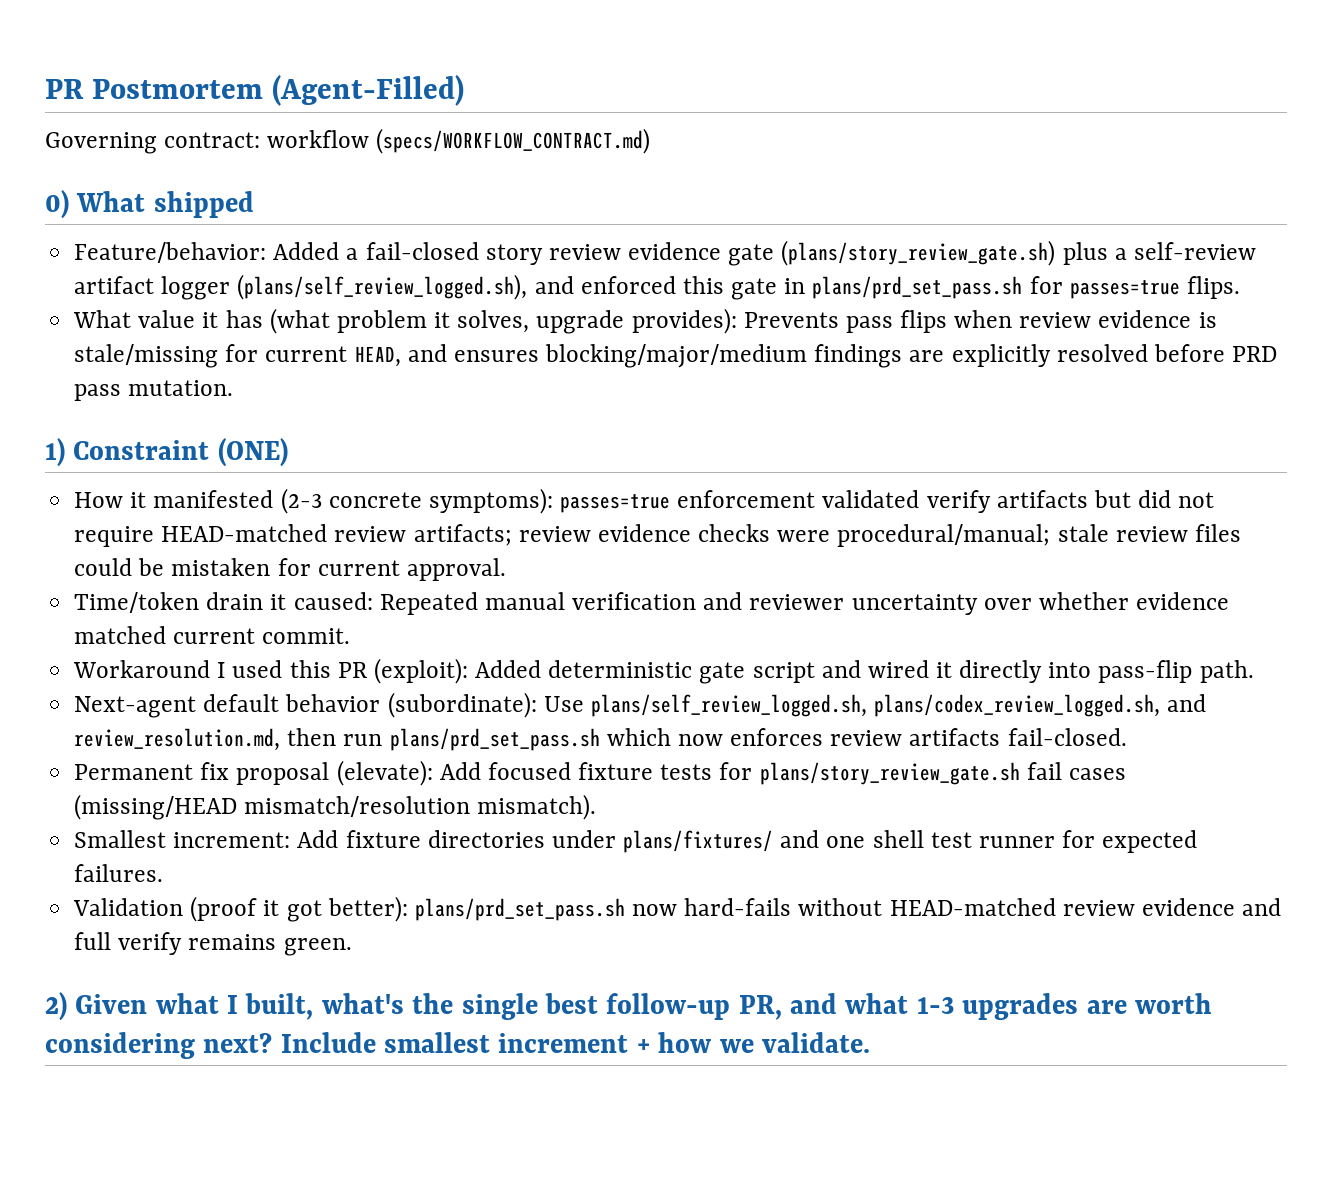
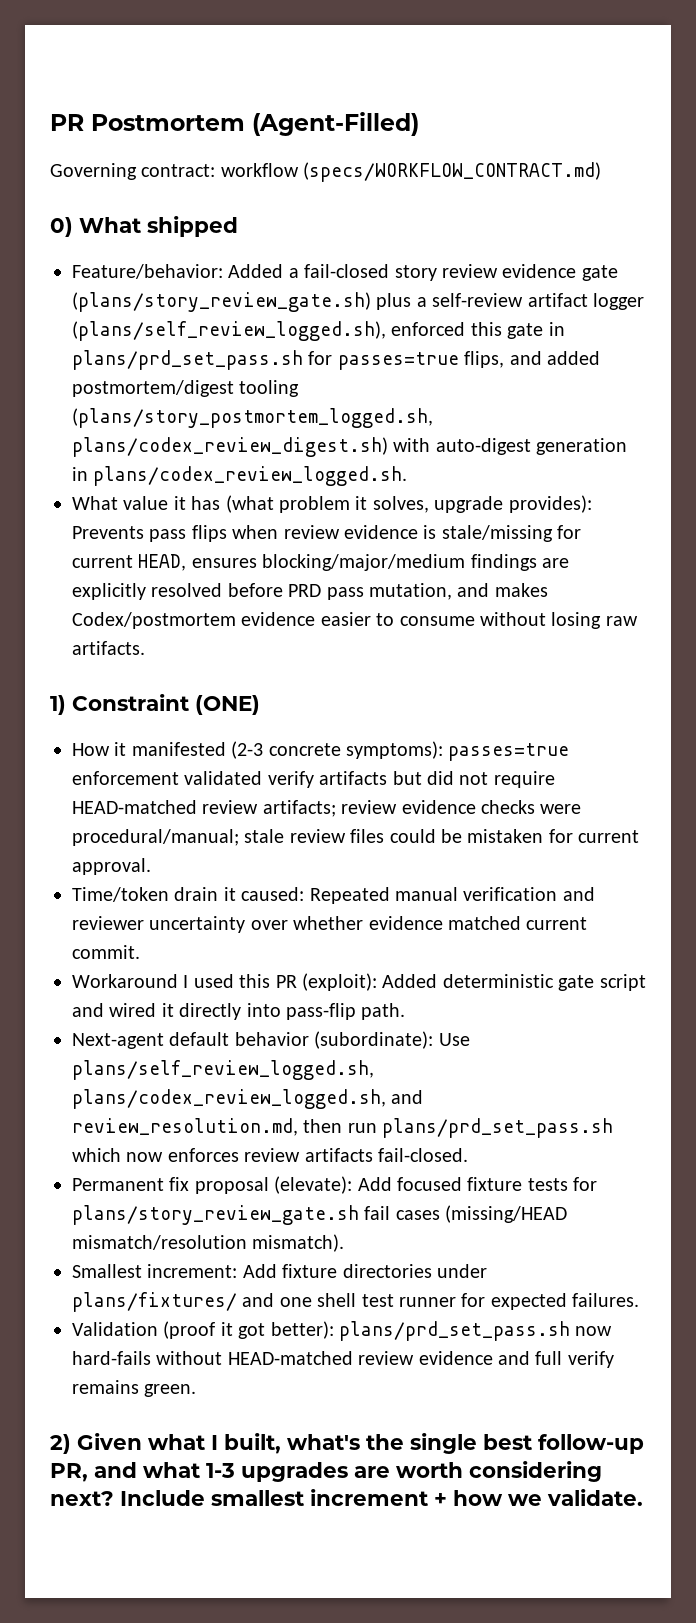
- Feature/behavior: Added a fail-closed story review evidence gate (plans/story_review_gate.sh) plus a self-review artifact logger (plans/self_review_logged.sh), and enforced this gate in plans/prd_set_pass.sh for passes=true flips.
+ Feature/behavior: Added a fail-closed story review evidence gate (plans/story_review_gate.sh) plus a self-review artifact logger (plans/self_review_logged.sh), enforced this gate in plans/prd_set_pass.sh for passes=true flips, and added postmortem/digest tooling (plans/story_postmortem_logged.sh, plans/codex_review_digest.sh) with auto-digest generation in plans/codex_review_logged.sh.
- What value it has (what problem it solves, upgrade provides): Prevents pass flips when review evidence is stale/missing for current HEAD, and ensures blocking/major/medium findings are explicitly resolved before PRD pass mutation.
+ What value it has (what problem it solves, upgrade provides): Prevents pass flips when review evidence is stale/missing for current HEAD, ensures blocking/major/medium findings are explicitly resolved before PRD pass mutation, and makes Codex/postmortem evidence easier to consume without losing raw artifacts.

